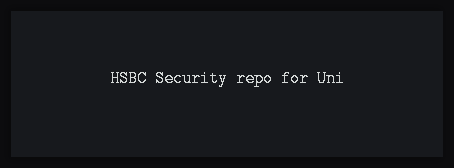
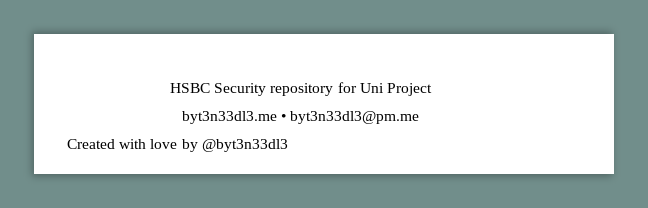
- HSBC Security repo for Uni
+ HSBC Security repository for Uni Project
+ byt3n33dl3.me • byt3n33dl3@pm.me
+ Created with love by @byt3n33dl3

